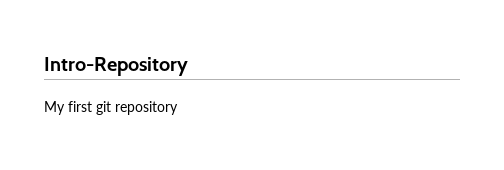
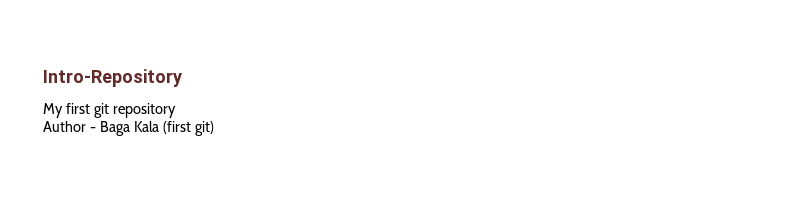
+ Author - Baga Kala (first git)

